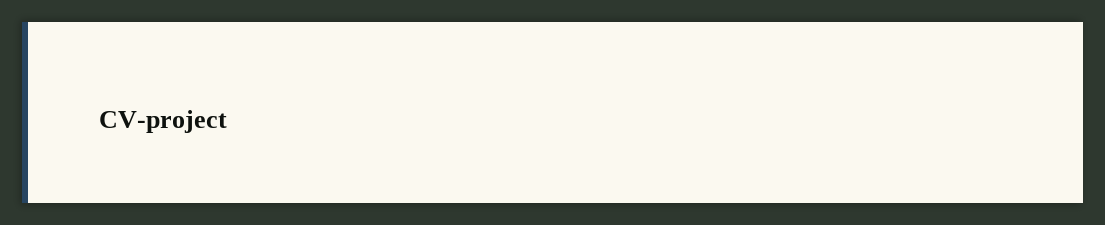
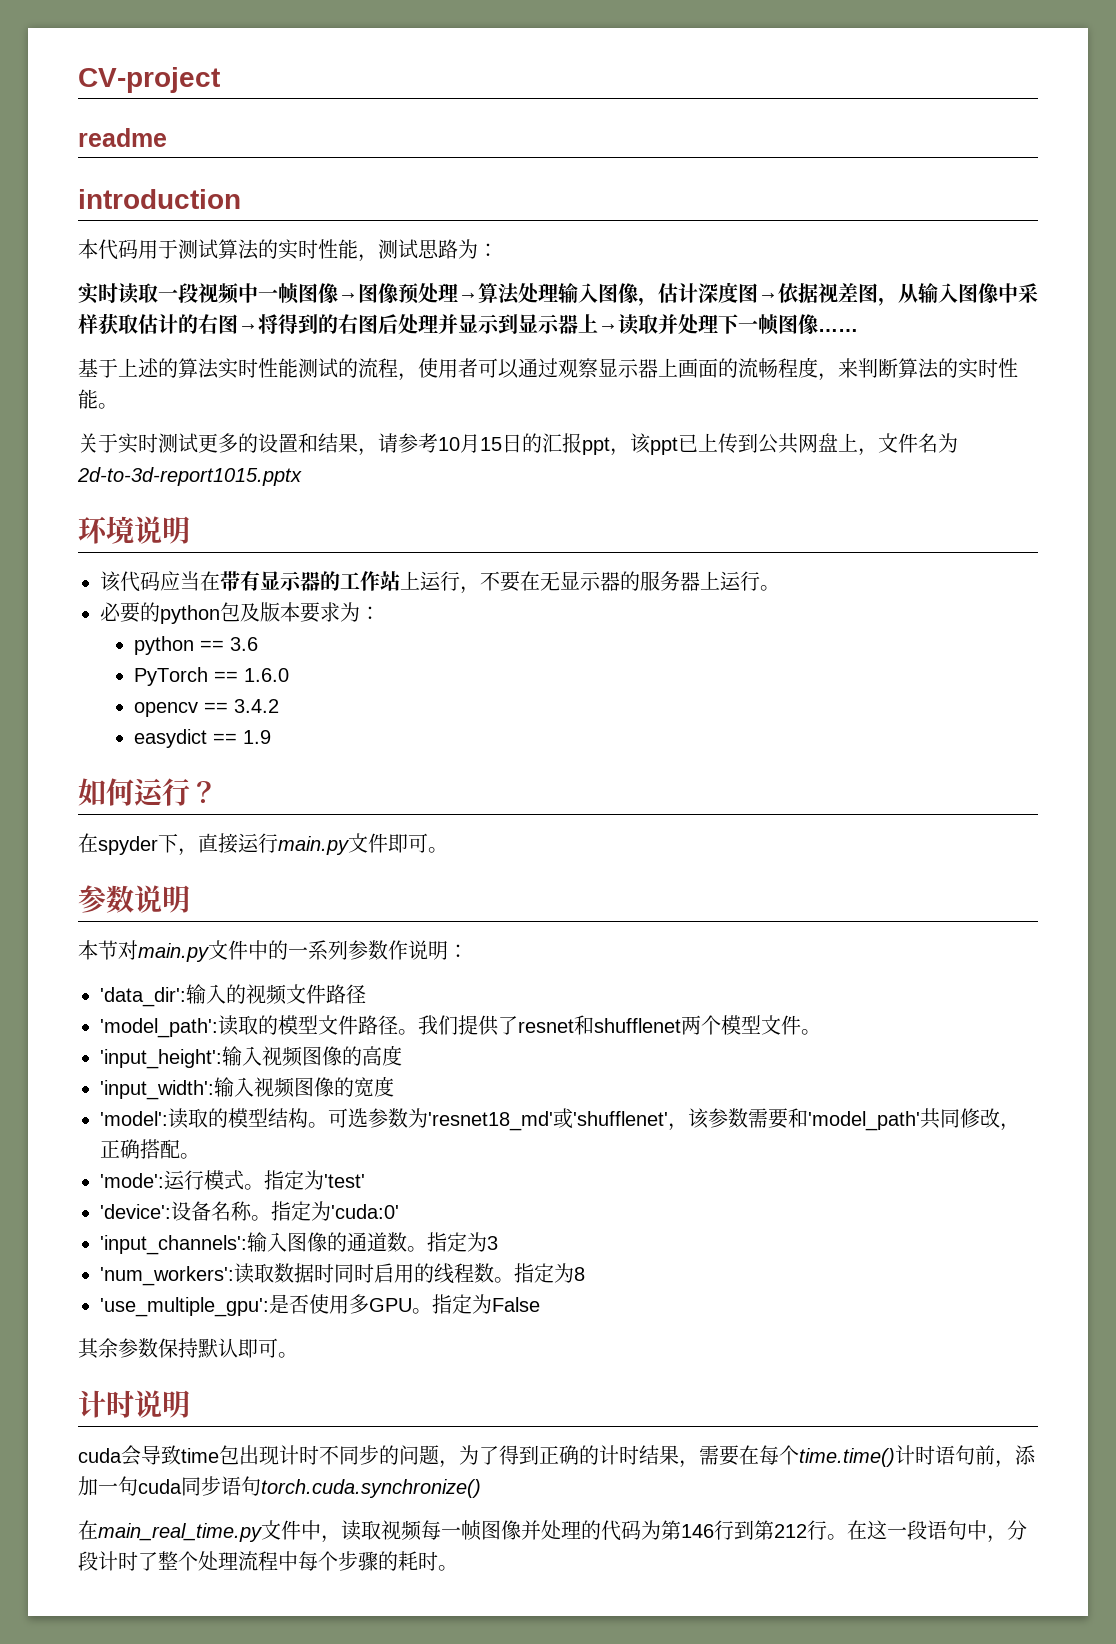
+ readme
+ introduction
+ 本代码用于测试算法的实时性能，测试思路为：
+ 实时读取一段视频中一帧图像→图像预处理→算法处理输入图像，估计深度图→依据视差图，从输入图像中采样获取估计的右图→将得到的右图后处理并显示到显示器上→读取并处理下一帧图像……
+ 基于上述的算法实时性能测试的流程，使用者可以通过观察显示器上画面的流畅程度，来判断算法的实时性能。
+ 关于实时测试更多的设置和结果，请参考10月15日的汇报ppt，该ppt已上传到公共网盘上，文件名为2d-to-3d-report1015.pptx
+ 环境说明
+ 该代码应当在带有显示器的工作站上运行，不要在无显示器的服务器上运行。
+ 必要的python包及版本要求为：
+ python == 3.6
+ PyTorch == 1.6.0
+ opencv == 3.4.2
+ easydict == 1.9
+ 如何运行？
+ 在spyder下，直接运行main.py文件即可。
+ 参数说明
+ 本节对main.py文件中的一系列参数作说明：
+ 'data_dir':输入的视频文件路径
+ 'model_path':读取的模型文件路径。我们提供了resnet和shufflenet两个模型文件。
+ 'input_height':输入视频图像的高度
+ 'input_width':输入视频图像的宽度
+ 'model':读取的模型结构。可选参数为'resnet18_md'或'shufflenet'，该参数需要和'model_path'共同修改，正确搭配。
+ 'mode':运行模式。指定为'test'
+ 'device':设备名称。指定为'cuda:0'
+ 'input_channels':输入图像的通道数。指定为3
+ 'num_workers':读取数据时同时启用的线程数。指定为8
+ 'use_multiple_gpu':是否使用多GPU。指定为False
+ 其余参数保持默认即可。
+ 计时说明
+ cuda会导致time包出现计时不同步的问题，为了得到正确的计时结果，需要在每个time.time()计时语句前，添加一句cuda同步语句torch.cuda.synchronize()
+ 在main_real_time.py文件中，读取视频每一帧图像并处理的代码为第146行到第212行。在这一段语句中，分段计时了整个处理流程中每个步骤的耗时。

